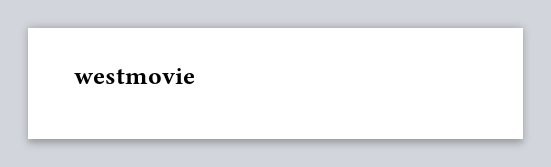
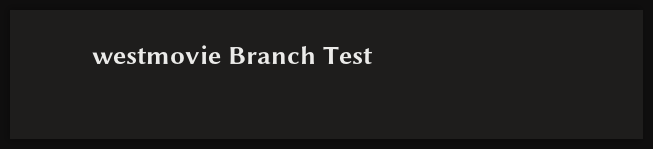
- westmovie
+ westmovie Branch Test

